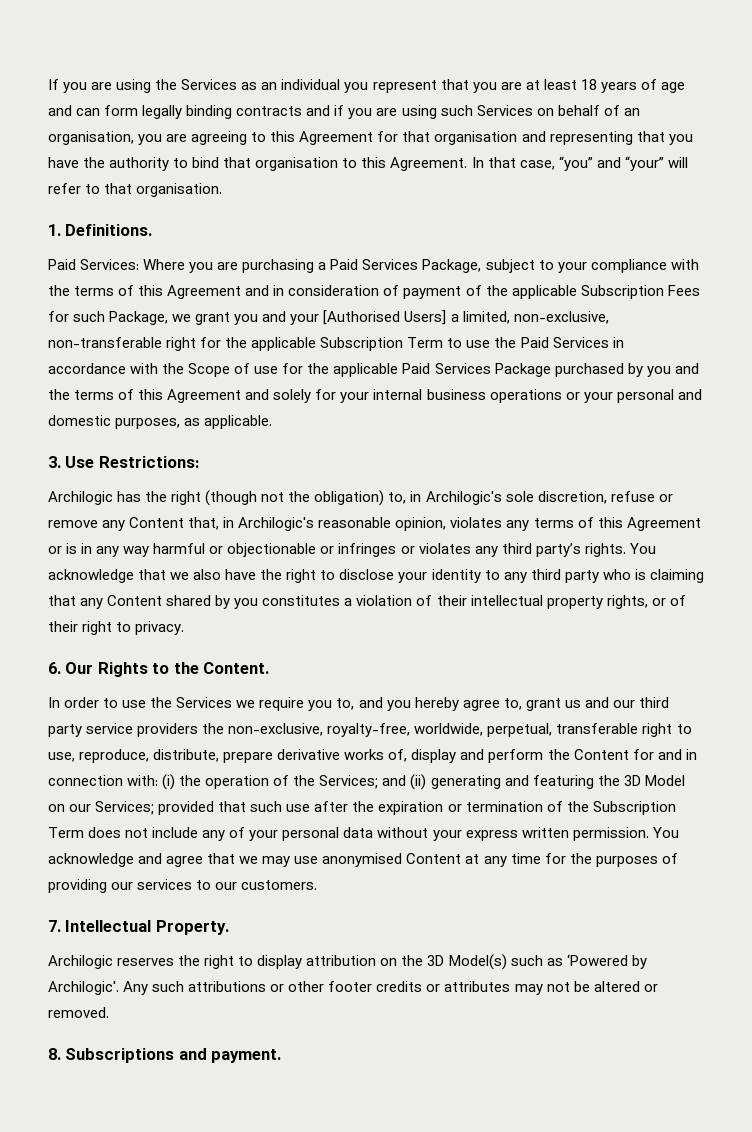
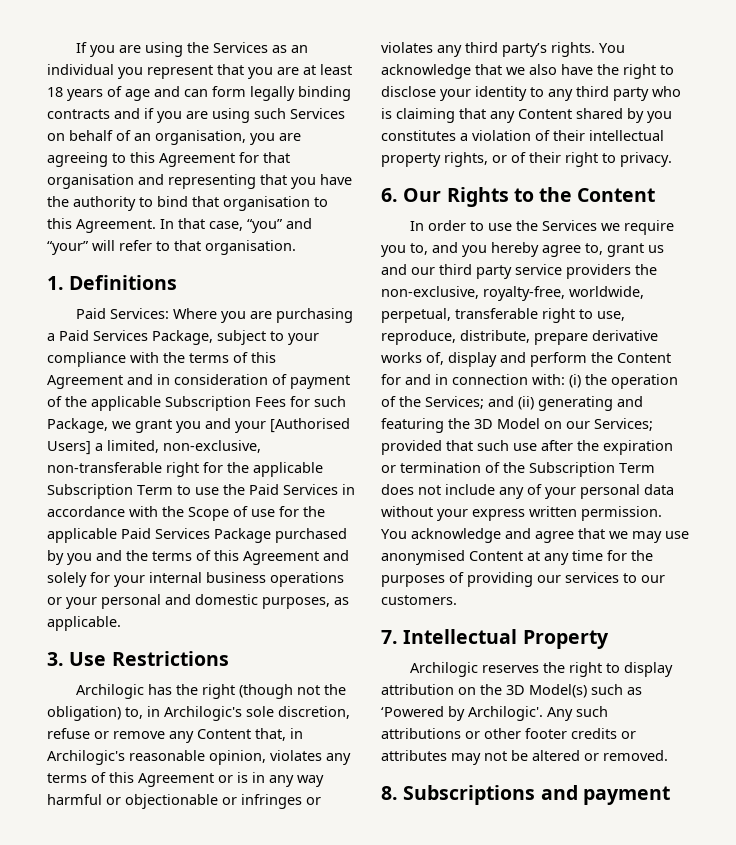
- 1. Definitions.
+ 1. Definitions
- 3. Use Restrictions:
+ 3. Use Restrictions
- 6. Our Rights to the Content.
+ 6. Our Rights to the Content
- 7. Intellectual Property.
+ 7. Intellectual Property
- 8. Subscriptions and payment.
+ 8. Subscriptions and payment

